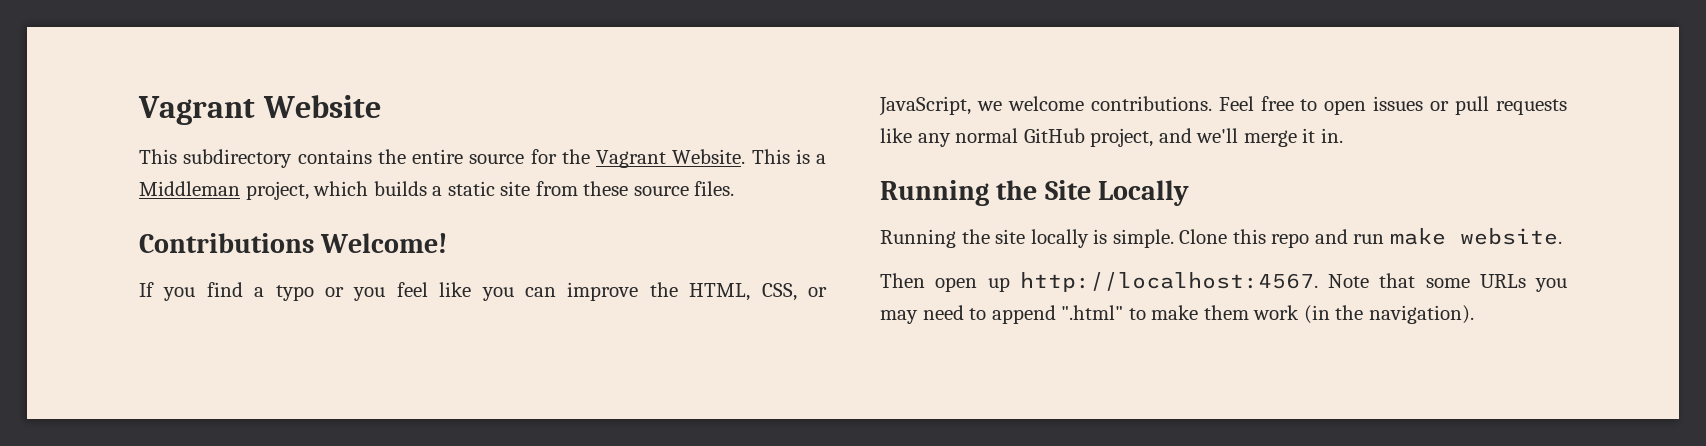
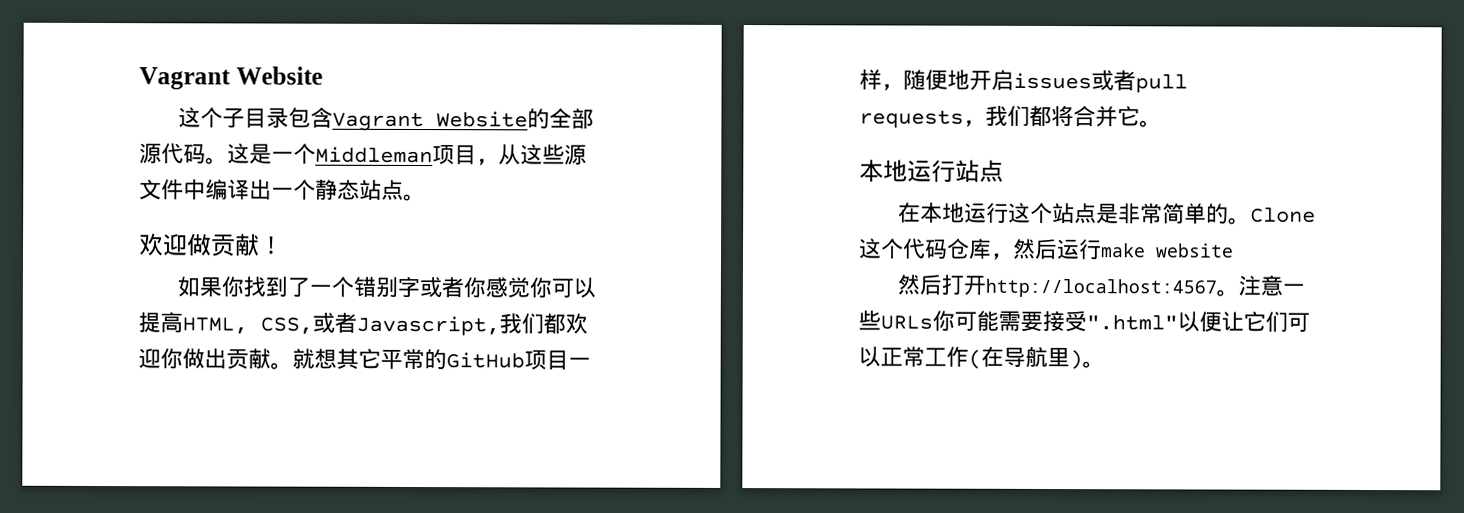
- This subdirectory contains the entire source for the Vagrant Website. This is a Middleman project, which builds a static site from these source files.
- Contributions Welcome!
- If you find a typo or you feel like you can improve the HTML, CSS, or JavaScript, we welcome contributions. Feel free to open issues or pull requests like any normal GitHub project, and we'll merge it in.
- Running the Site Locally
- Running the site locally is simple. Clone this repo and run make website.
- Then open up http://localhost:4567. Note that some URLs you may need to append ".html" to make them work (in the navigation).
+ 这个子目录包含Vagrant Website的全部源代码。这是一个Middleman项目，从这些源文件中编译出一个静态站点。
+ 欢迎做贡献！
+ 如果你找到了一个错别字或者你感觉你可以提高HTML, CSS,或者Javascript,我们都欢迎你做出贡献。就想其它平常的GitHub项目一样，随便地开启issues或者pull requests，我们都将合并它。
+ 本地运行站点
+ 在本地运行这个站点是非常简单的。Clone这个代码仓库，然后运行make website
+ 然后打开http://localhost:4567。注意一些URLs你可能需要接受".html"以便让它们可以正常工作(在导航里)。

